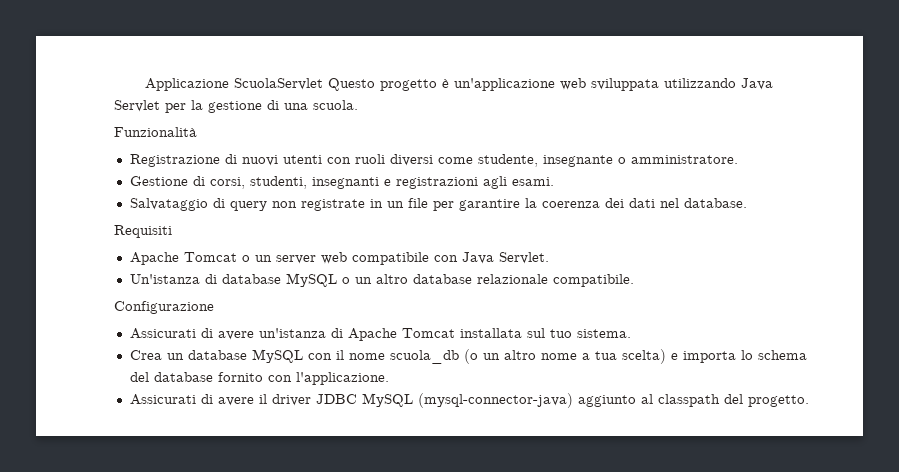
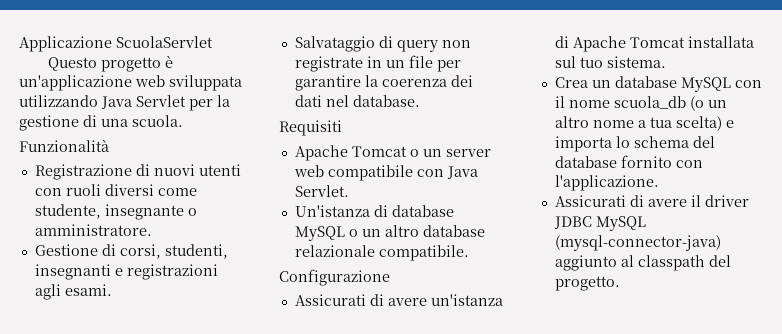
- Applicazione ScuolaServlet Questo progetto è un'applicazione web sviluppata utilizzando Java Servlet per la gestione di una scuola.
+ Applicazione ScuolaServlet
+ Questo progetto è un'applicazione web sviluppata utilizzando Java Servlet per la gestione di una scuola.

